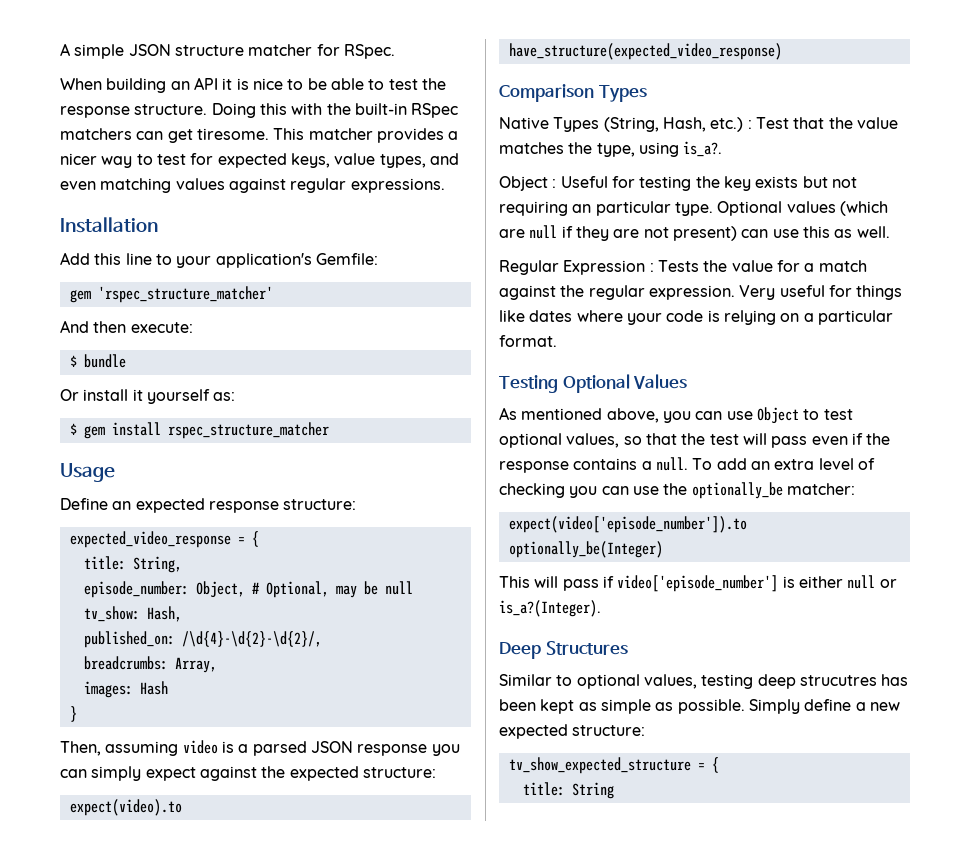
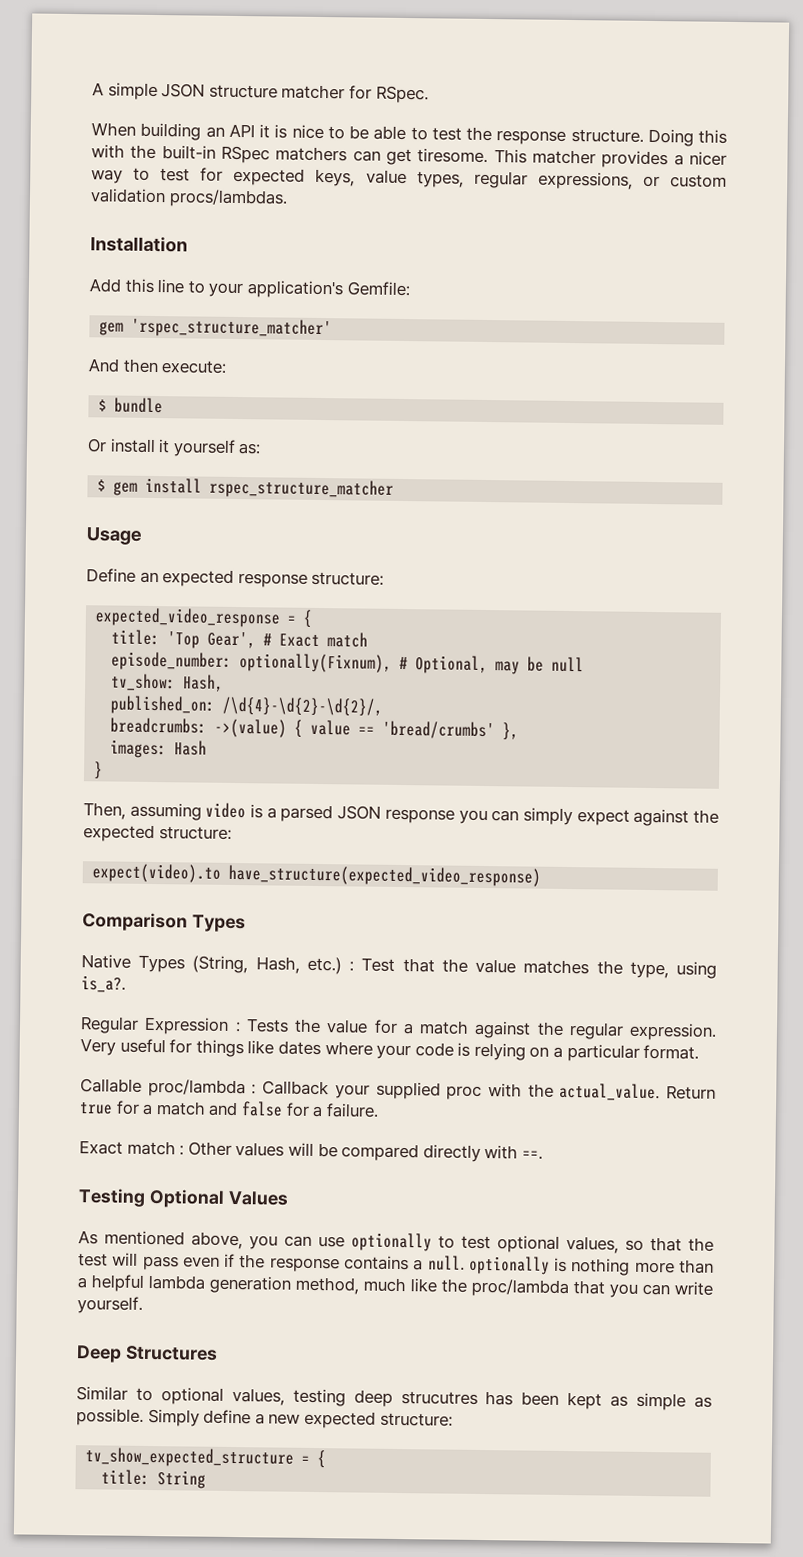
- This matcher provides a nicer way to test for expected keys, value types, and even matching values against regular expressions.
+ This matcher provides a nicer way to test for expected keys, value types, regular expressions, or custom validation procs/lambdas.
- title: String,
+ title: 'Top Gear', # Exact match
- episode_number: Object, # Optional, may be null
+ episode_number: optionally(Fixnum), # Optional, may be null
- breadcrumbs: Array,
+ breadcrumbs: ->(value) { value == 'bread/crumbs' },
- Object : Useful for testing the key exists but not requiring an particular type. Optional values (which are null if they are not present) can use this as well.
+ Callable proc/lambda : Callback your supplied proc with the actual_value. Return true for a match and false for a failure.
+ Exact match : Other values will be compared directly with ==.
- As mentioned above, you can use Object to test optional values, so that the test will pass even if the response contains a null. To add an extra level of checking you can use the optionally_be matcher:
- expect(video['episode_number']).to optionally_be(Integer)
- This will pass if video['episode_number'] is either null or is_a?(Integer).
+ As mentioned above, you can use optionally to test optional values, so that the test will pass even if the response contains a null. optionally is nothing more than a helpful lambda generation method, much like the proc/lambda that you can write yourself.

